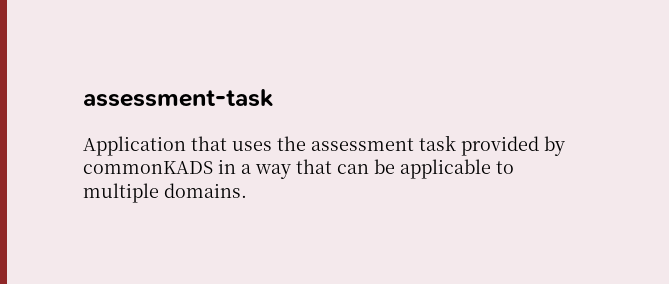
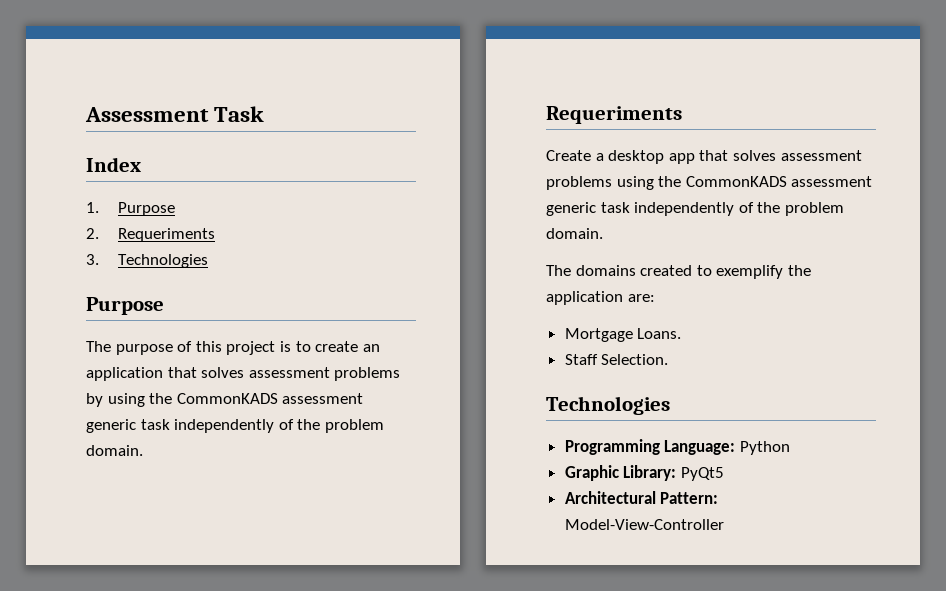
- assessment-task
- Application that uses the assessment task provided by commonKADS in a way that can be applicable to multiple domains.
+ Assessment Task
+ Index
+ 1. Purpose
+ 2. Requeriments
+ 3. Technologies
+ Purpose
+ The purpose of this project is to create an application that solves assessment problems by using the CommonKADS assessment generic task independently of the problem domain.
+ Requeriments
+ Create a desktop app that solves assessment problems using the CommonKADS assessment generic task independently of the problem domain.
+ The domains created to exemplify the application are:
+ Mortgage Loans.
+ Staff Selection.
+ Technologies
+ Programming Language: Python
+ Graphic Library: PyQt5
+ Architectural Pattern: Model-View-Controller

